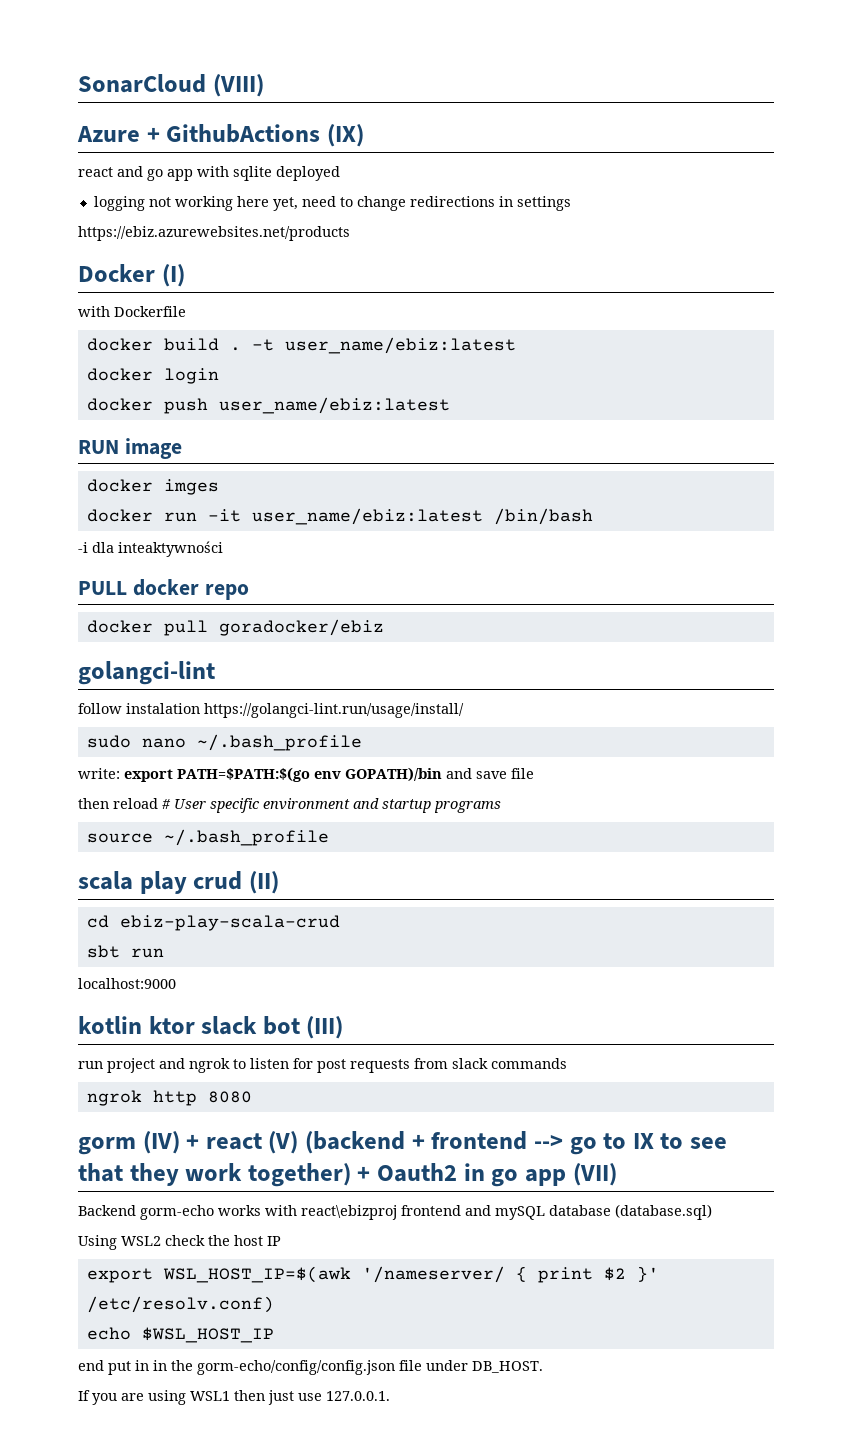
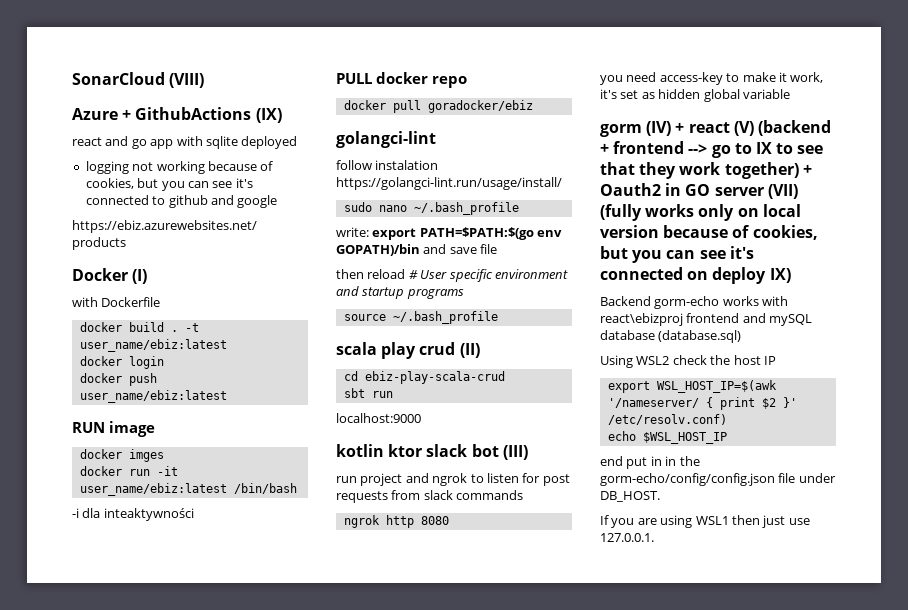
- logging not working here yet, need to change redirections in settings
+ logging not working because of cookies, but you can see it's connected to github and google
+ you need access-key to make it work, it's set as hidden global variable
- gorm (IV) + react (V) (backend + frontend --> go to IX to see that they work together) + Oauth2 in go app (VII)
+ gorm (IV) + react (V) (backend + frontend --> go to IX to see that they work together) + Oauth2 in GO server (VII) (fully works only on local version because of cookies, but you can see it's connected on deploy IX)

